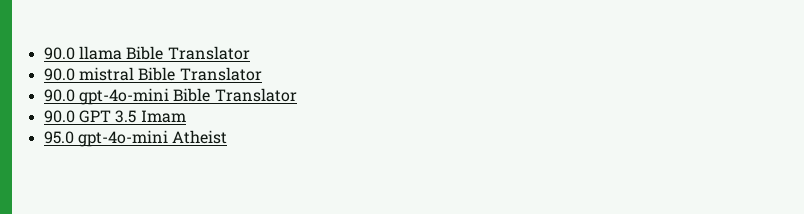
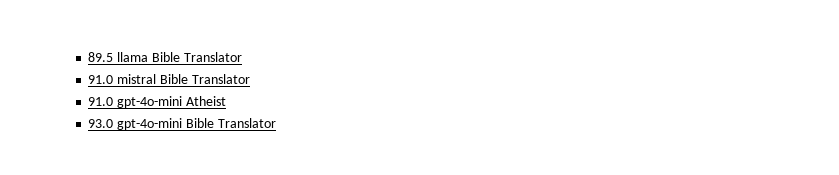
- 90.0 llama Bible Translator
+ 89.5 llama Bible Translator
- 90.0 mistral Bible Translator
+ 91.0 mistral Bible Translator
- 90.0 gpt-4o-mini Bible Translator
+ 91.0 gpt-4o-mini Atheist
+ 93.0 gpt-4o-mini Bible Translator
- 90.0 GPT 3.5 Imam
- 95.0 gpt-4o-mini Atheist

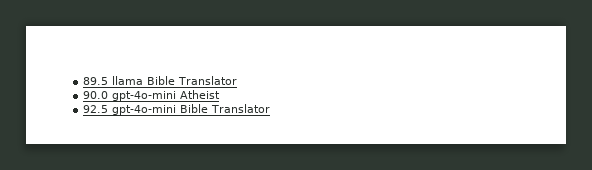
- 91.0 mistral Bible Translator
- 91.0 gpt-4o-mini Atheist
+ 90.0 gpt-4o-mini Atheist
- 93.0 gpt-4o-mini Bible Translator
+ 92.5 gpt-4o-mini Bible Translator

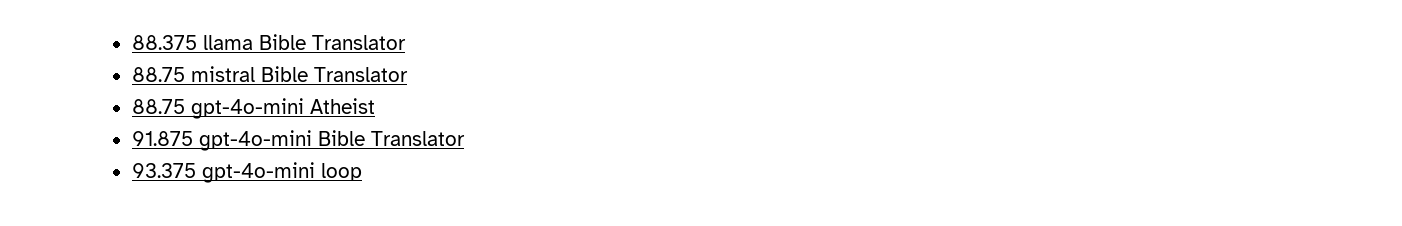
- 89.5 llama Bible Translator
+ 88.375 llama Bible Translator
- 90.0 gpt-4o-mini Atheist
+ 88.75 mistral Bible Translator
+ 88.75 gpt-4o-mini Atheist
- 92.5 gpt-4o-mini Bible Translator
+ 91.875 gpt-4o-mini Bible Translator
+ 93.375 gpt-4o-mini loop

